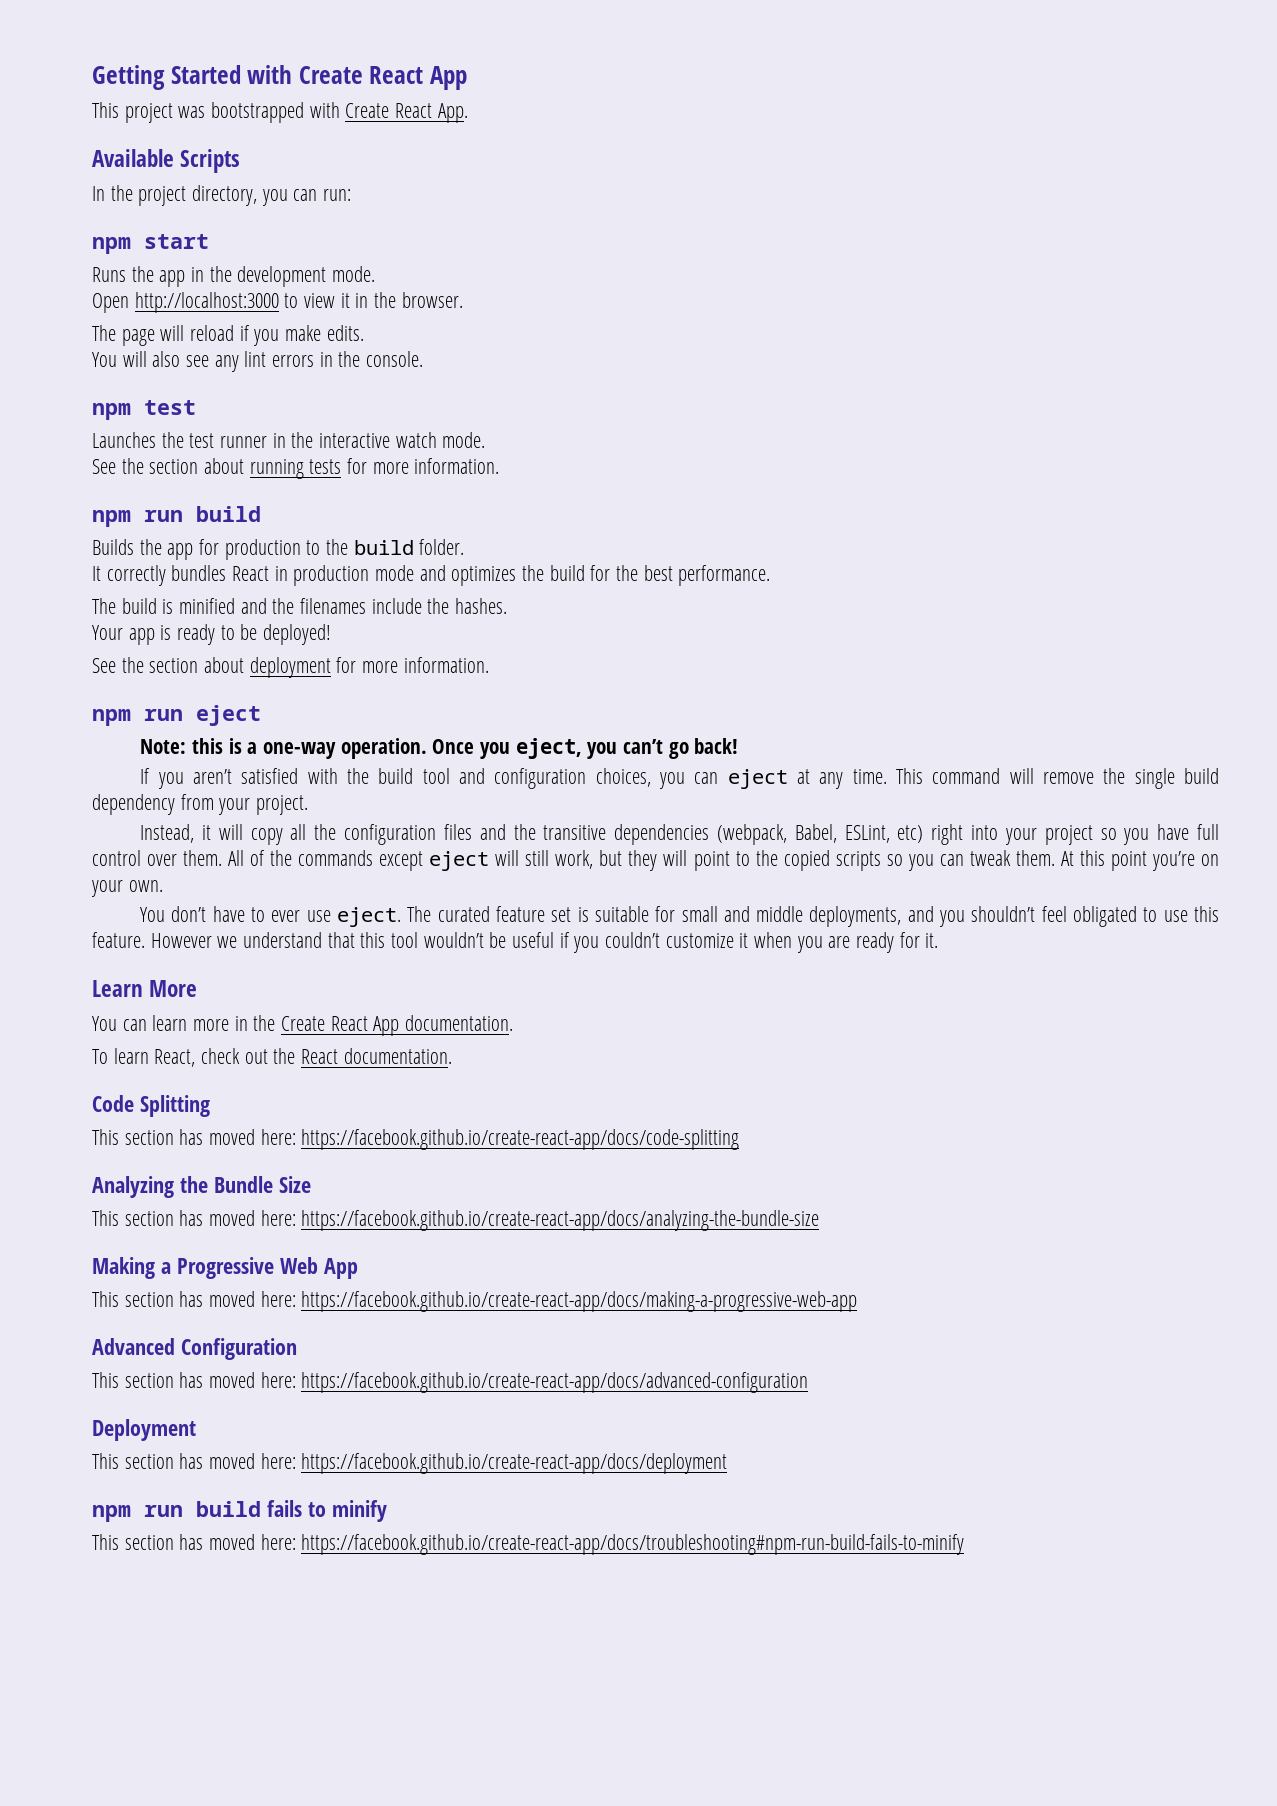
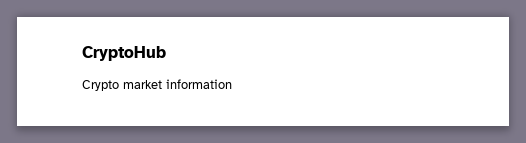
- Getting Started with Create React App
- This project was bootstrapped with Create React App.
- Available Scripts
- In the project directory, you can run:
- npm start
- Runs the app in the development mode.
- Open http://localhost:3000 to view it in the browser.
- The page will reload if you make edits.
- You will also see any lint errors in the console.
- npm test
- Launches the test runner in the interactive watch mode.
- See the section about running tests for more information.
- npm run build
- Builds the app for production to the build folder.
- It correctly bundles React in production mode and optimizes the build for the best performance.
- The build is minified and the filenames include the hashes.
- Your app is ready to be deployed!
- See the section about deployment for more information.
- npm run eject
- Note: this is a one-way operation. Once you eject, you can’t go back!
- If you aren’t satisfied with the build tool and configuration choices, you can eject at any time. This command will remove the single build dependency from your project.
- Instead, it will copy all the configuration files and the transitive dependencies (webpack, Babel, ESLint, etc) right into your project so you have full control over them. All of the commands except eject will still work, but they will point to the copied scripts so you can tweak them. At this point you’re on your own.
- You don’t have to ever use eject. The curated feature set is suitable for small and middle deployments, and you shouldn’t feel obligated to use this feature. However we understand that this tool wouldn’t be useful if you couldn’t customize it when you are ready for it.
- Learn More
- You can learn more in the Create React App documentation.
- To learn React, check out the React documentation.
- Code Splitting
- This section has moved here: https://facebook.github.io/create-react-app/docs/code-splitting
- Analyzing the Bundle Size
- This section has moved here: https://facebook.github.io/create-react-app/docs/analyzing-the-bundle-size
- Making a Progressive Web App
- This section has moved here: https://facebook.github.io/create-react-app/docs/making-a-progressive-web-app
- Advanced Configuration
- This section has moved here: https://facebook.github.io/create-react-app/docs/advanced-configuration
- Deployment
- This section has moved here: https://facebook.github.io/create-react-app/docs/deployment
- npm run build fails to minify
- This section has moved here: https://facebook.github.io/create-react-app/docs/troubleshooting#npm-run-build-fails-to-minify
+ CryptoHub
+ Crypto market information

